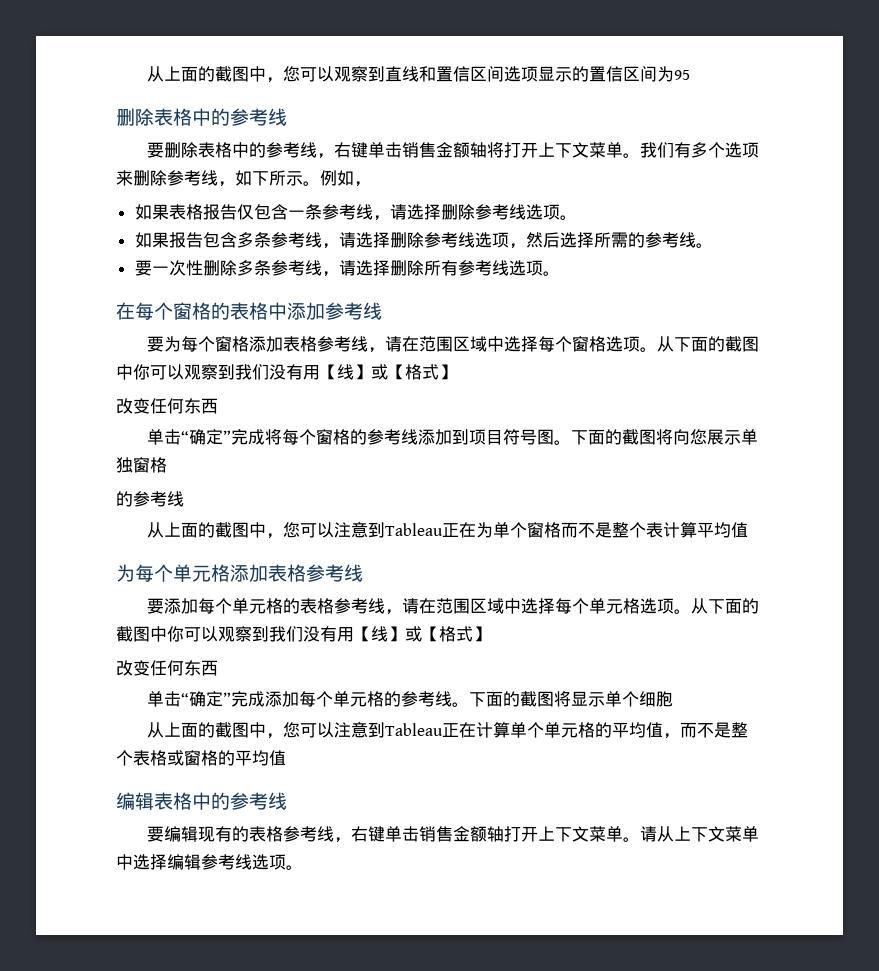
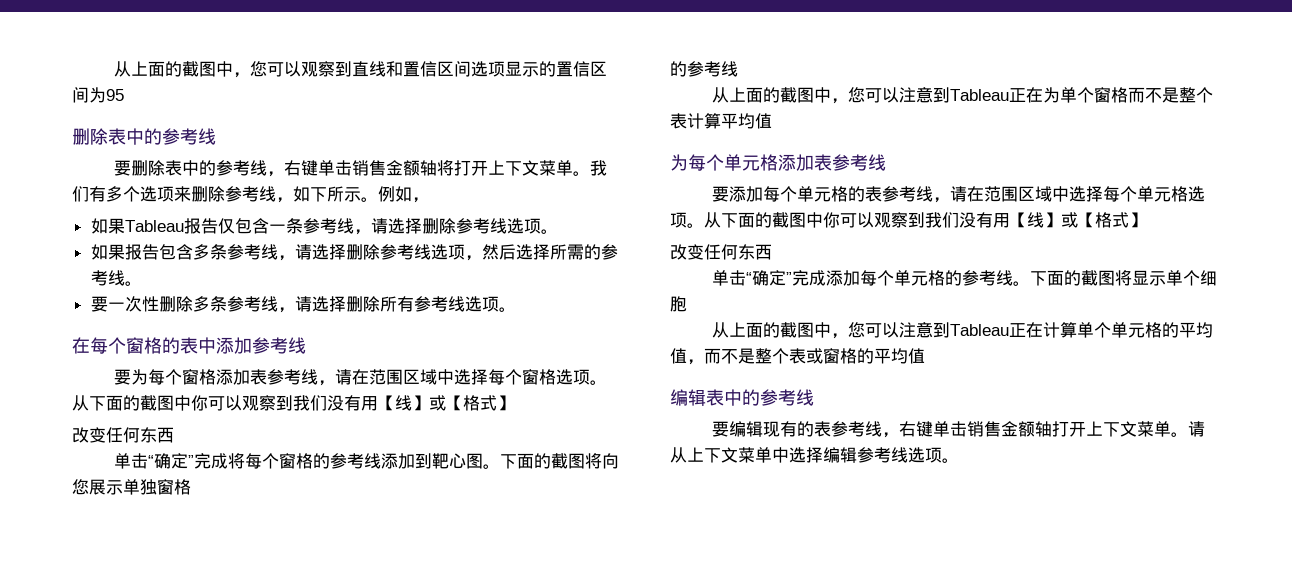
  从上面的截图中，您可以观察到直线和置信区间选项显示的置信区间为95
- 删除表格中的参考线
+ 删除表中的参考线
- 要删除表格中的参考线，右键单击销售金额轴将打开上下文菜单。
+ 要删除表中的参考线，右键单击销售金额轴将打开上下文菜单。
- 如果表格报告仅包含一条参考线，请选择删除参考线选项。
+ 如果Tableau报告仅包含一条参考线，请选择删除参考线选项。
- 在每个窗格的表格中添加参考线
+ 在每个窗格的表中添加参考线
- 要为每个窗格添加表格参考线，请在范围区域中选择每个窗格选项。
+ 要为每个窗格添加表参考线，请在范围区域中选择每个窗格选项。
- 单击“确定”完成将每个窗格的参考线添加到项目符号图。
+ 单击“确定”完成将每个窗格的参考线添加到靶心图。
- 为每个单元格添加表格参考线
+ 为每个单元格添加表参考线
- 要添加每个单元格的表格参考线，请在范围区域中选择每个单元格选项。
+ 要添加每个单元格的表参考线，请在范围区域中选择每个单元格选项。
- 从上面的截图中，您可以注意到Tableau正在计算单个单元格的平均值，而不是整个表格或窗格的平均值
+ 从上面的截图中，您可以注意到Tableau正在计算单个单元格的平均值，而不是整个表或窗格的平均值
- 编辑表格中的参考线
+ 编辑表中的参考线
- 要编辑现有的表格参考线，右键单击销售金额轴打开上下文菜单。
+ 要编辑现有的表参考线，右键单击销售金额轴打开上下文菜单。

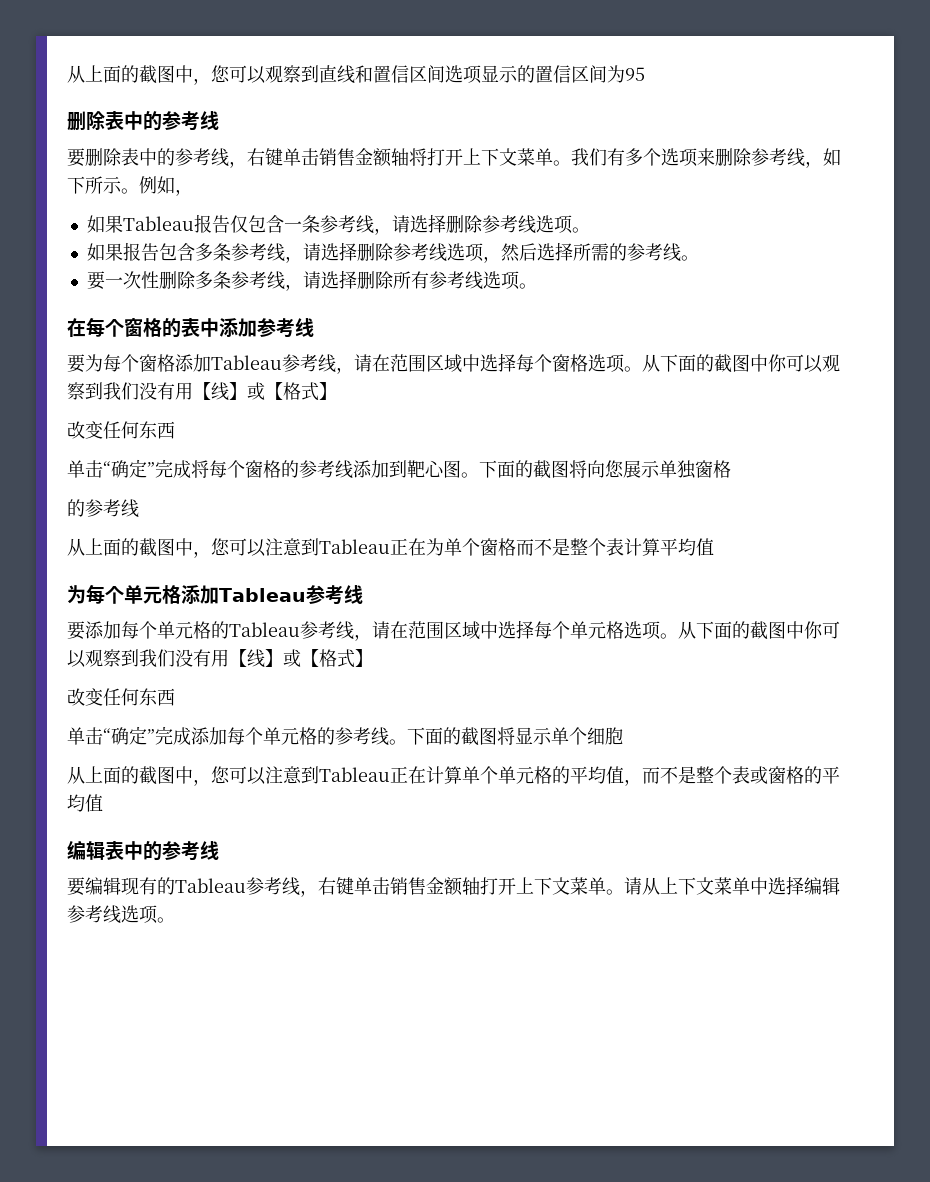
- 要为每个窗格添加表参考线，请在范围区域中选择每个窗格选项。
+ 要为每个窗格添加Tableau参考线，请在范围区域中选择每个窗格选项。
- 为每个单元格添加表参考线
+ 为每个单元格添加Tableau参考线
- 要添加每个单元格的表参考线，请在范围区域中选择每个单元格选项。
+ 要添加每个单元格的Tableau参考线，请在范围区域中选择每个单元格选项。
- 要编辑现有的表参考线，右键单击销售金额轴打开上下文菜单。
+ 要编辑现有的Tableau参考线，右键单击销售金额轴打开上下文菜单。

